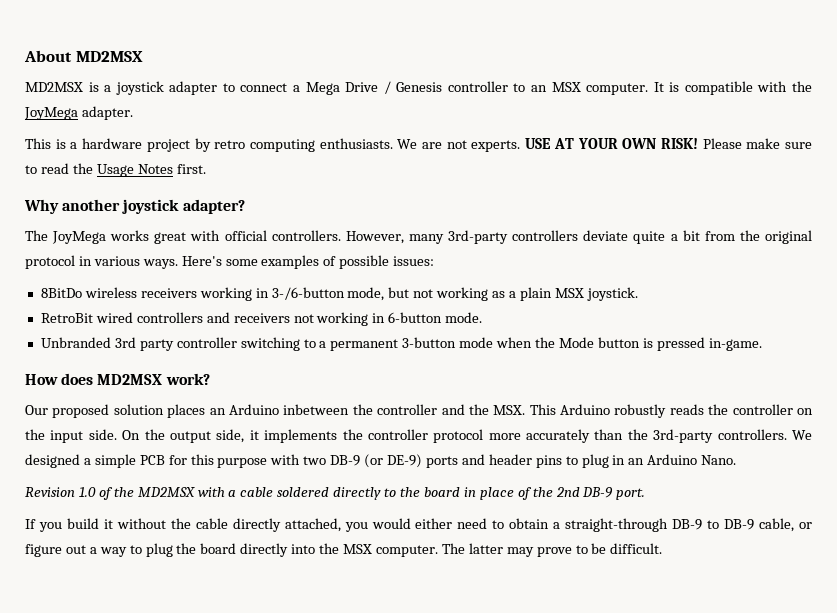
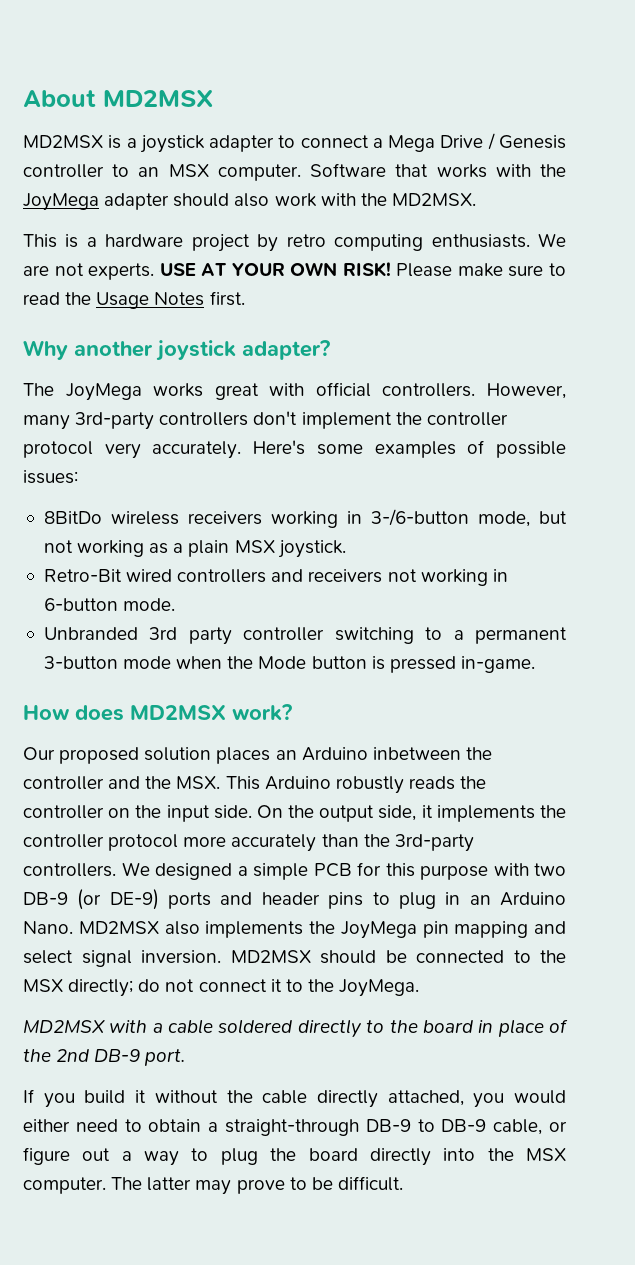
- It is compatible with the JoyMega adapter.
+ Software that works with the JoyMega adapter should also work with the MD2MSX.
- However, many 3rd-party controllers deviate quite a bit from the original protocol in various ways.
+ However, many 3rd-party controllers don't implement the controller protocol very accurately.
- RetroBit wired controllers and receivers not working in 6-button mode.
+ Retro-Bit wired controllers and receivers not working in 6-button mode.
- We designed a simple PCB for this purpose with two DB-9 (or DE-9) ports and header pins to plug in an Arduino Nano.
- Revision 1.0 of the MD2MSX with a cable soldered directly to the board in place of the 2nd DB-9 port.
+ We designed a simple PCB for this purpose with two DB-9 (or DE-9) ports and header pins to plug in an Arduino Nano. MD2MSX also implements the JoyMega pin mapping and select signal inversion. MD2MSX should be connected to the MSX directly; do not connect it to the JoyMega.
+ MD2MSX with a cable soldered directly to the board in place of the 2nd DB-9 port.

